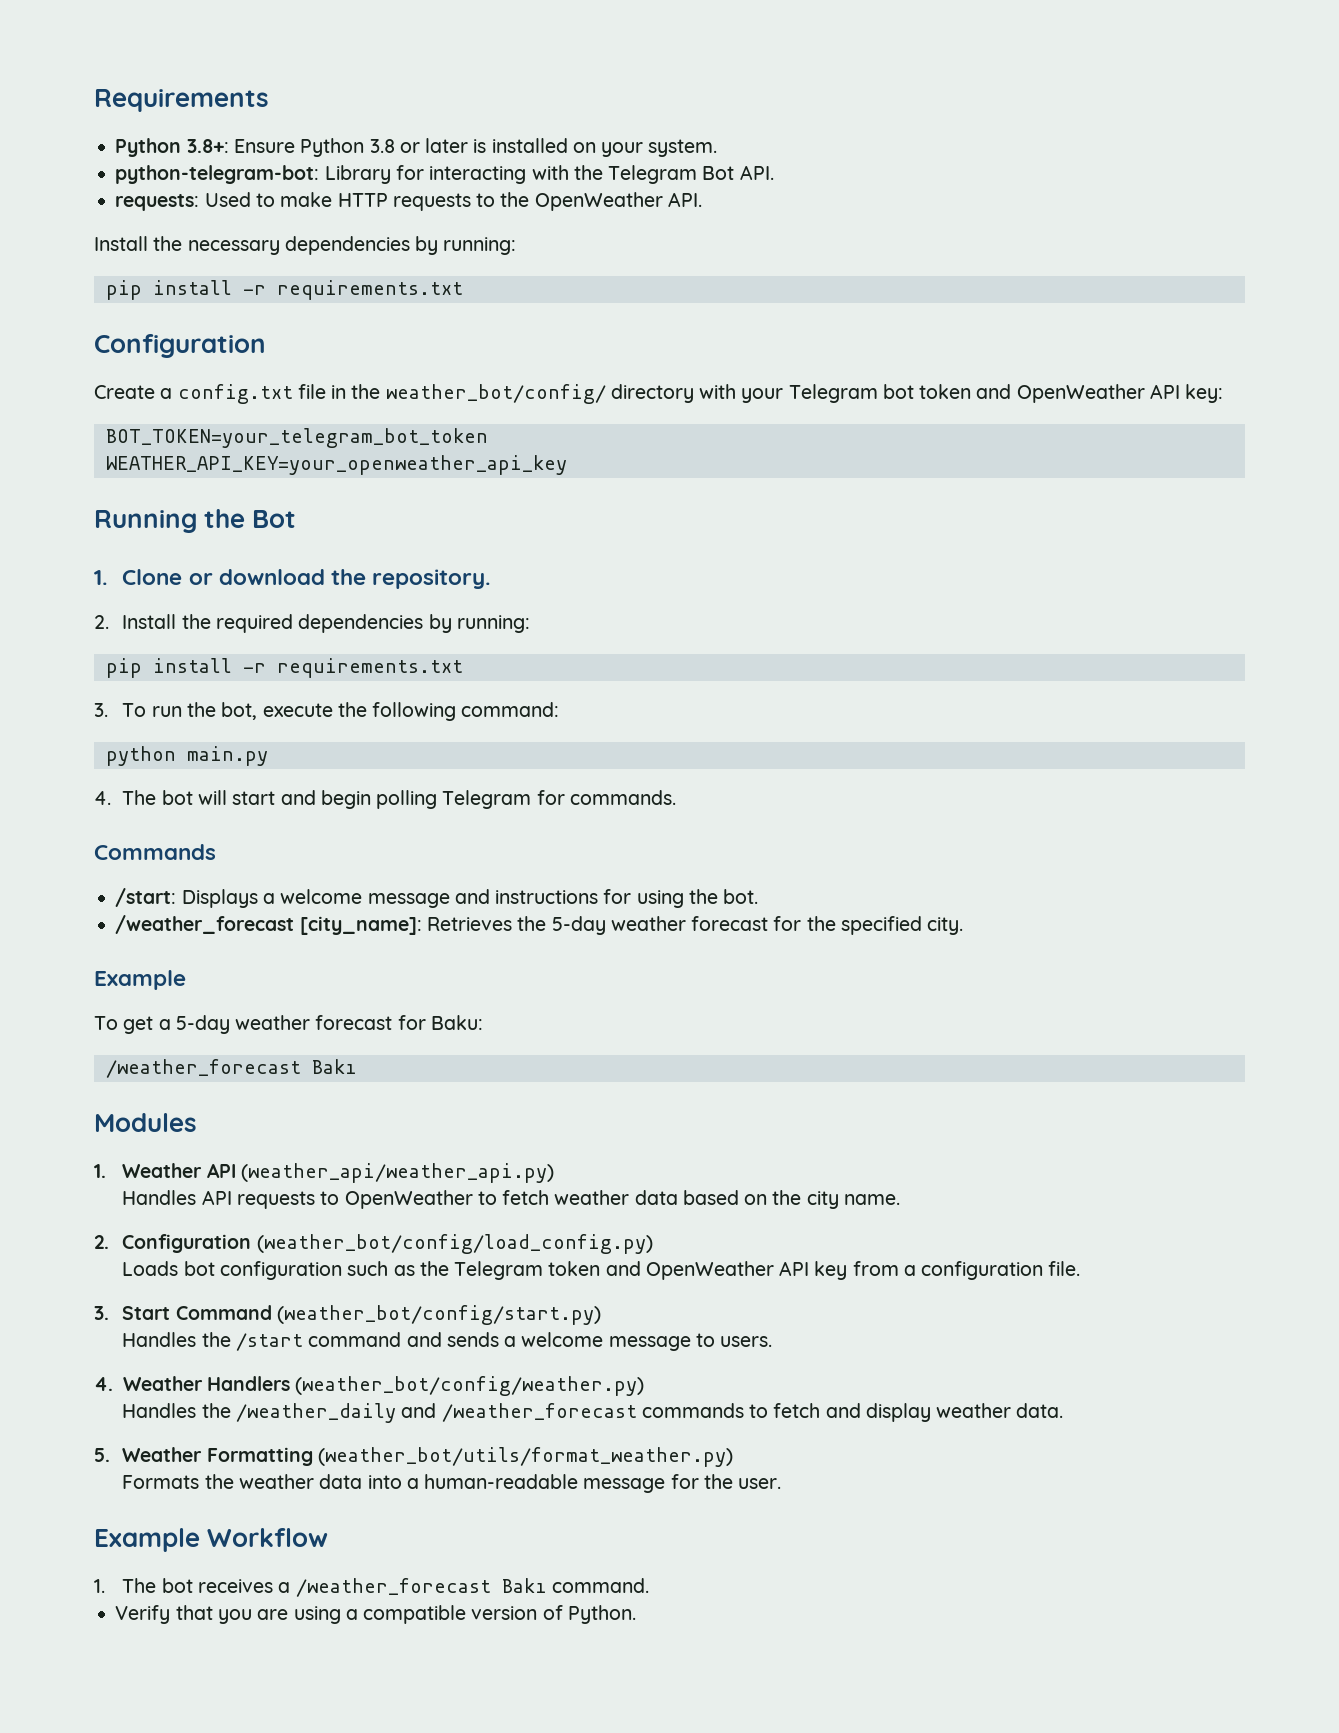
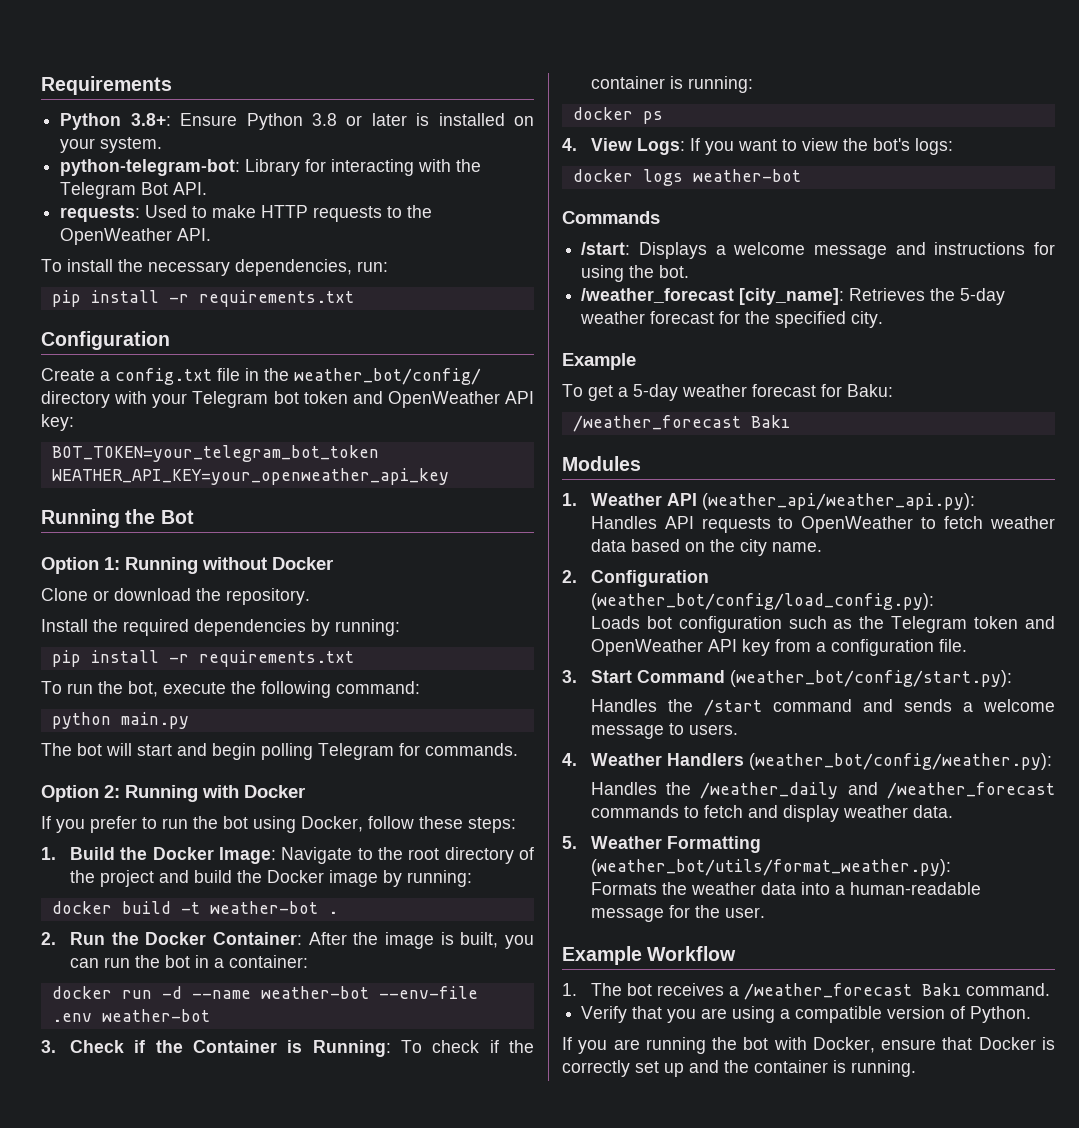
- Install the necessary dependencies by running:
+ To install the necessary dependencies, run:
- 1. Clone or download the repository.
+ Option 1: Running without Docker
+ Clone or download the repository.
- 2. Install the required dependencies by running:
+ Install the required dependencies by running:
- 3. To run the bot, execute the following command:
+ To run the bot, execute the following command:
- 4. The bot will start and begin polling Telegram for commands.
+ The bot will start and begin polling Telegram for commands.
+ Option 2: Running with Docker
+ If you prefer to run the bot using Docker, follow these steps:
+ 1. Build the Docker Image: Navigate to the root directory of the project and build the Docker image by running:
+ docker build -t weather-bot .
+ 2. Run the Docker Container: After the image is built, you can run the bot in a container:
+ docker run -d --name weather-bot --env-file .env weather-bot
+ 3. Check if the Container is Running: To check if the container is running:
+ docker ps
+ 4. View Logs: If you want to view the bot's logs:
+ docker logs weather-bot
- 1. Weather API (weather_api/weather_api.py)
+ 1. Weather API (weather_api/weather_api.py):
- 2. Configuration (weather_bot/config/load_config.py)
+ 2. Configuration (weather_bot/config/load_config.py):
- 3. Start Command (weather_bot/config/start.py)
+ 3. Start Command (weather_bot/config/start.py):
- 4. Weather Handlers (weather_bot/config/weather.py)
+ 4. Weather Handlers (weather_bot/config/weather.py):
- 5. Weather Formatting (weather_bot/utils/format_weather.py)
+ 5. Weather Formatting (weather_bot/utils/format_weather.py):
+ If you are running the bot with Docker, ensure that Docker is correctly set up and the container is running.

